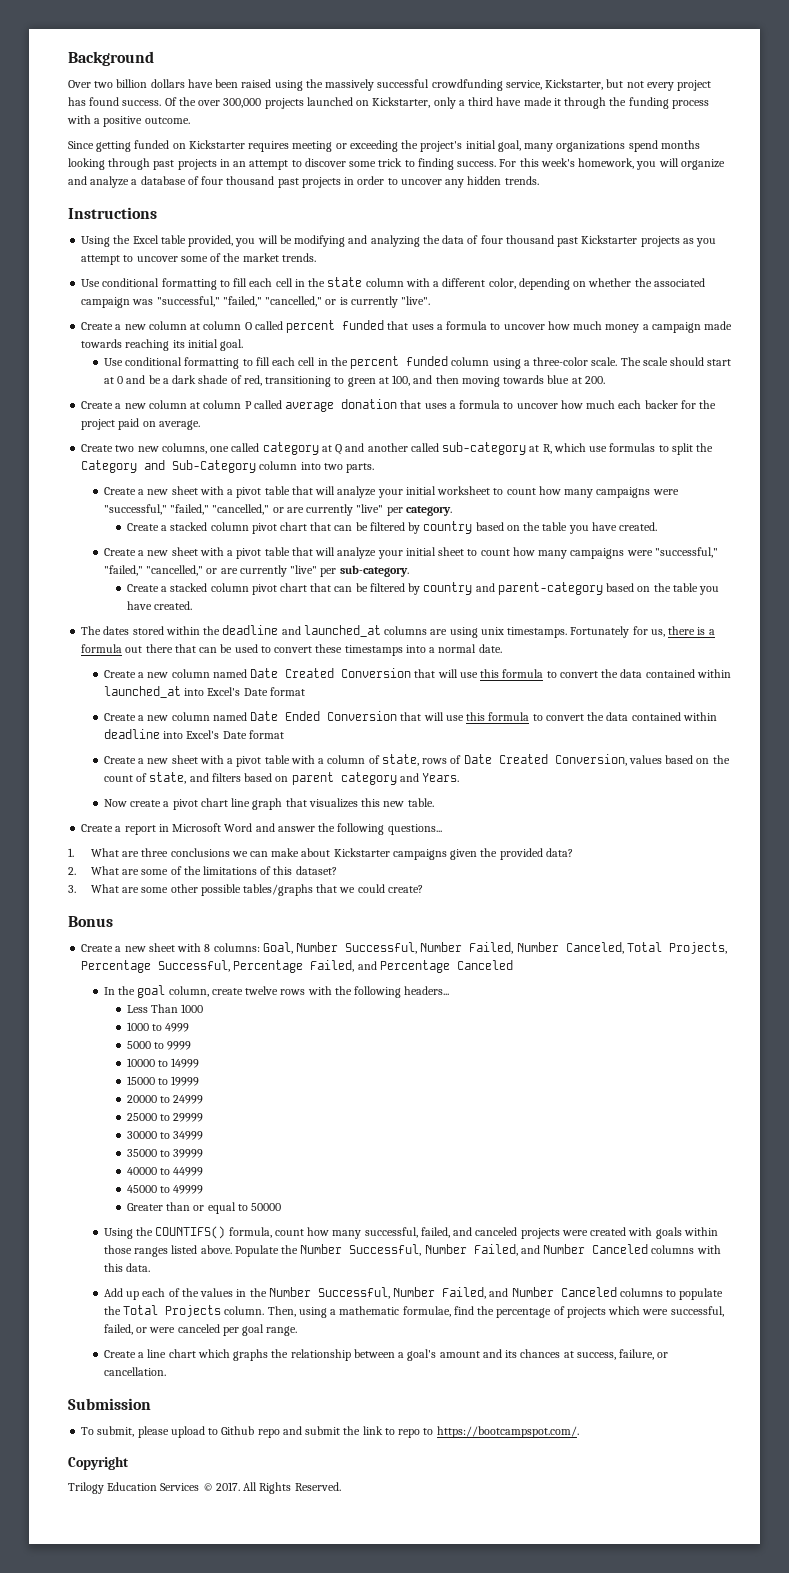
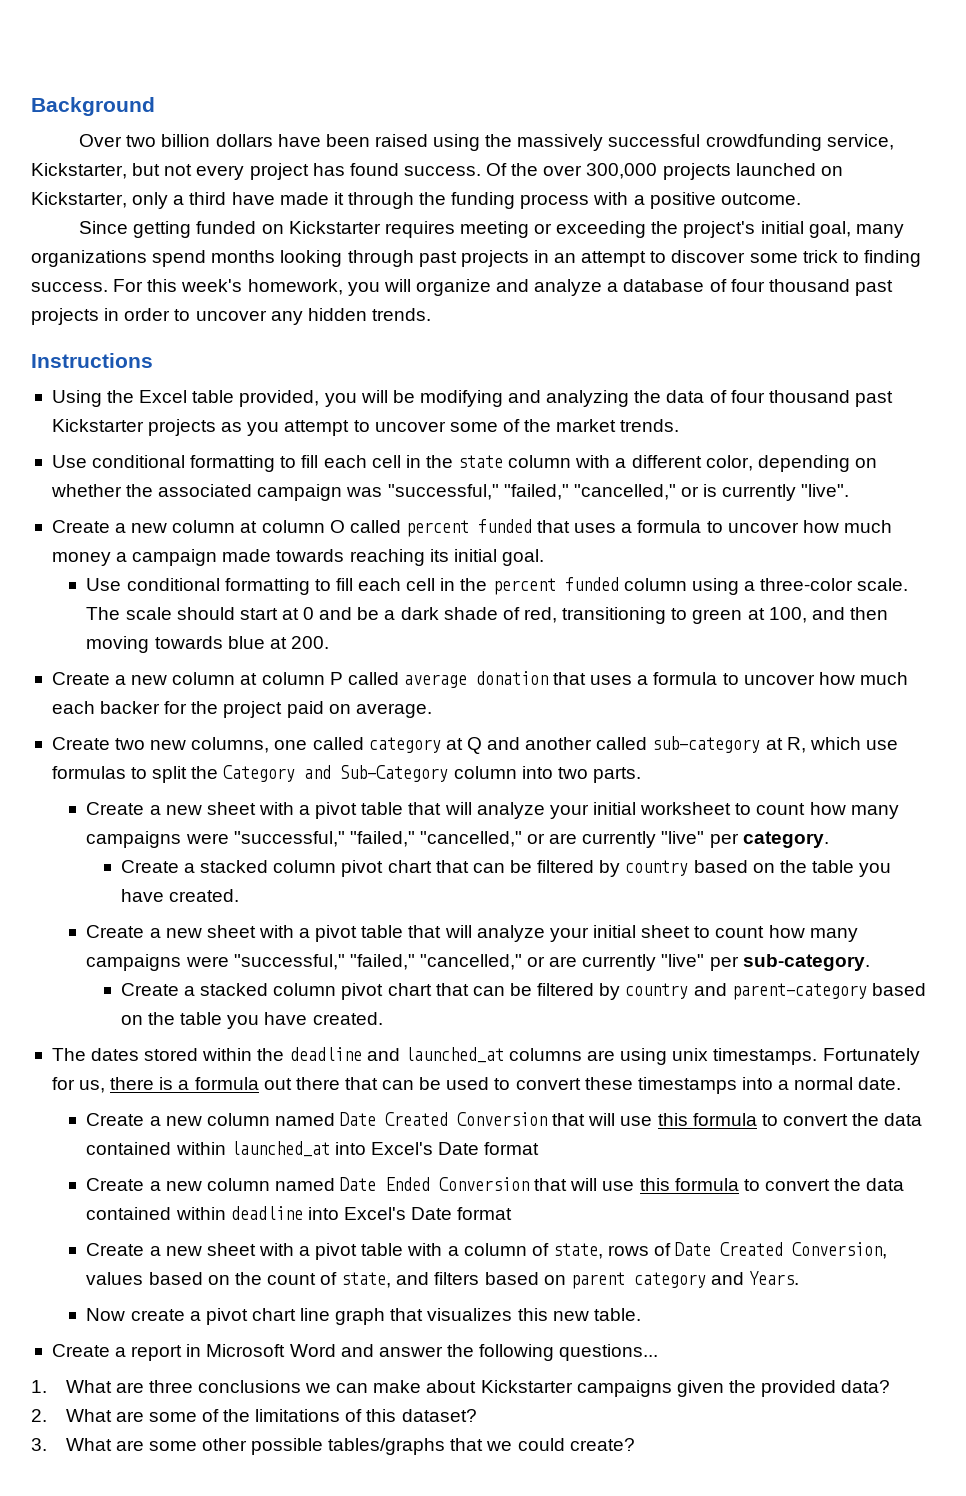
- Bonus
- Create a new sheet with 8 columns: Goal, Number Successful, Number Failed, Number Canceled, Total Projects, Percentage Successful, Percentage Failed, and Percentage Canceled
- In the goal column, create twelve rows with the following headers...
- Less Than 1000
- 1000 to 4999
- 5000 to 9999
- 10000 to 14999
- 15000 to 19999
- 20000 to 24999
- 25000 to 29999
- 30000 to 34999
- 35000 to 39999
- 40000 to 44999
- 45000 to 49999
- Greater than or equal to 50000
- Using the COUNTIFS() formula, count how many successful, failed, and canceled projects were created with goals within those ranges listed above. Populate the Number Successful, Number Failed, and Number Canceled columns with this data.
- Add up each of the values in the Number Successful, Number Failed, and Number Canceled columns to populate the Total Projects column. Then, using a mathematic formulae, find the percentage of projects which were successful, failed, or were canceled per goal range.
- Create a line chart which graphs the relationship between a goal's amount and its chances at success, failure, or cancellation.
- Submission
- To submit, please upload to Github repo and submit the link to repo to https://bootcampspot.com/.
- Copyright
- Trilogy Education Services © 2017. All Rights Reserved.

